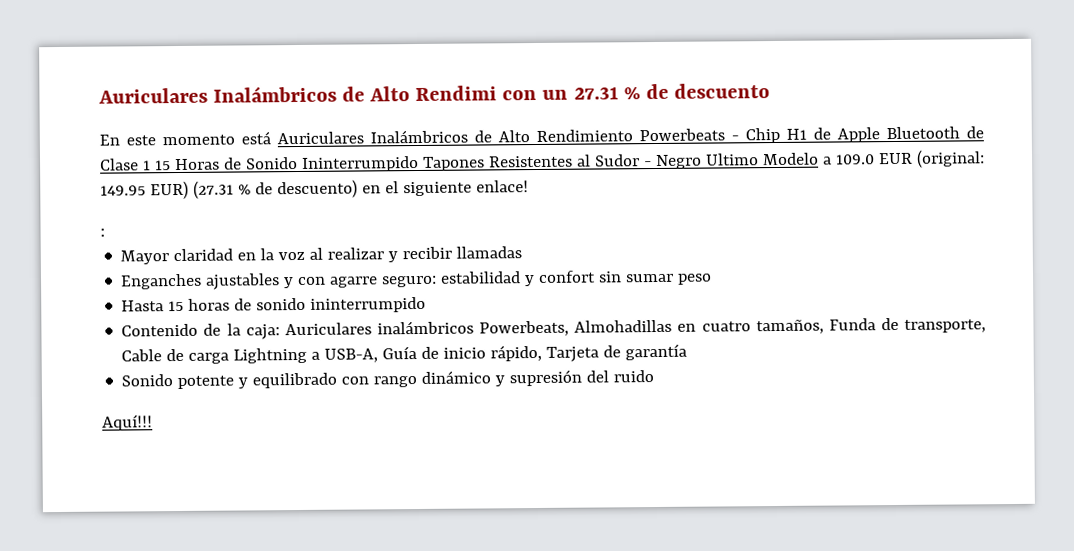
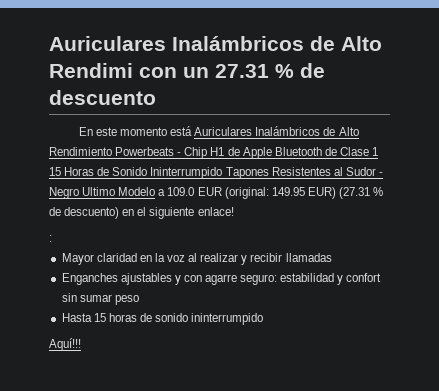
- Contenido de la caja: Auriculares inalámbricos Powerbeats, Almohadillas en cuatro tamaños, Funda de transporte, Cable de carga Lightning a USB-A, Guía de inicio rápido, Tarjeta de garantía
- Sonido potente y equilibrado con rango dinámico y supresión del ruido

